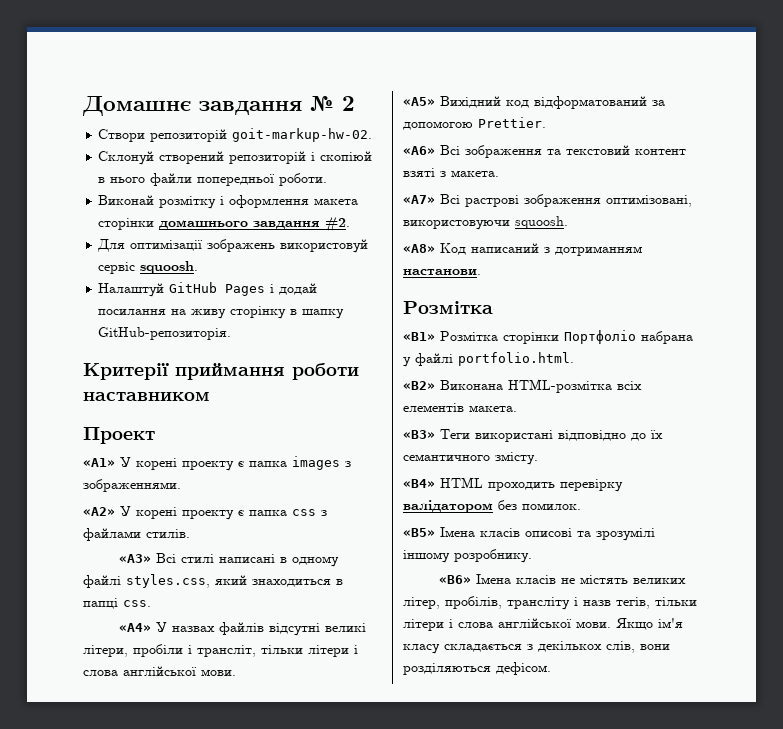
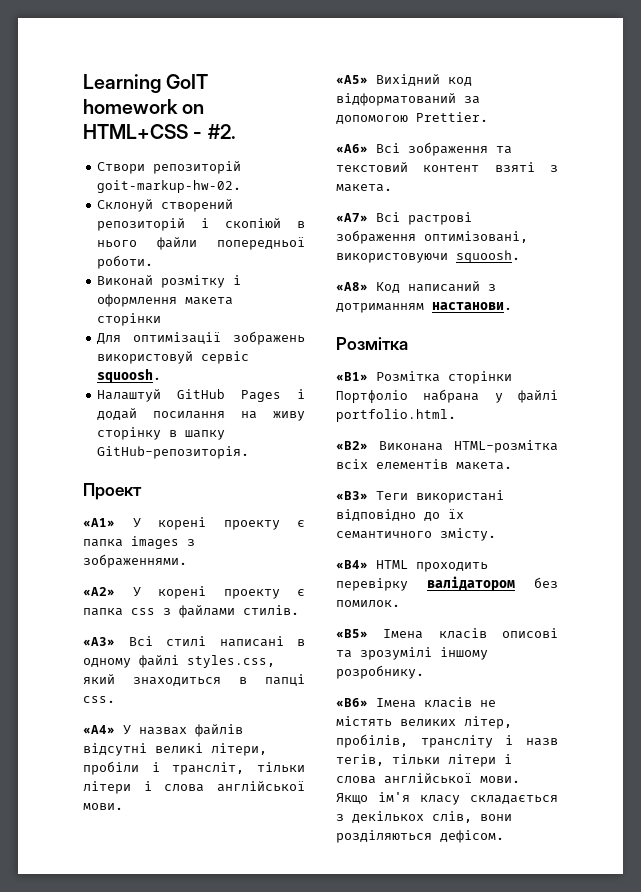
- Домашнє завдання № 2
+ Learning GoIT homework on HTML+CSS - #2.
- Виконай розмітку і оформлення макета сторінки домашнього завдання #2.
+ Виконай розмітку і оформлення макета сторінки
- Критерії приймання роботи наставником

